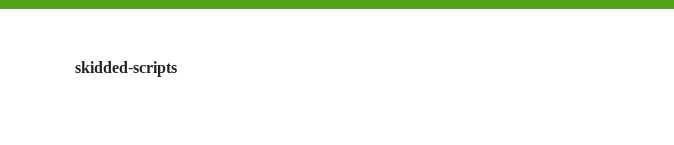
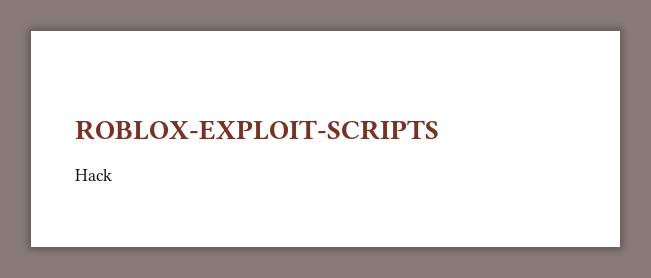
- skidded-scripts
+ ROBLOX-EXPLOIT-SCRIPTS
+ Hack

